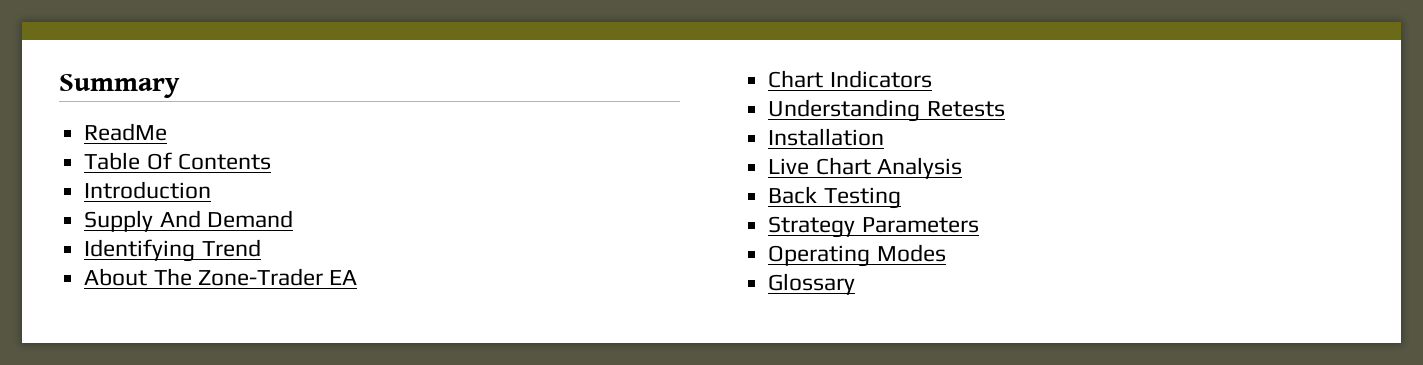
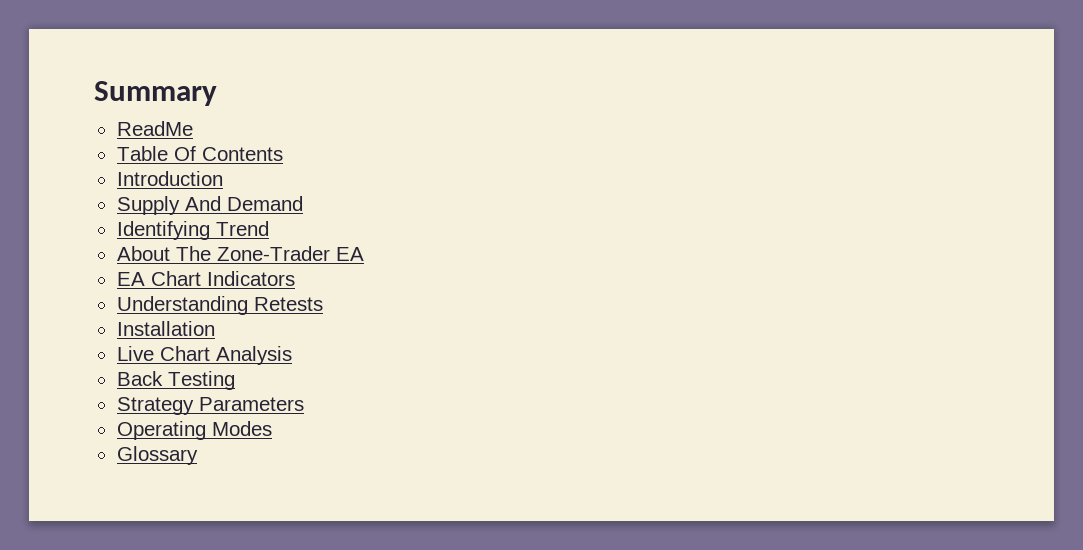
- Chart Indicators
+ EA Chart Indicators

